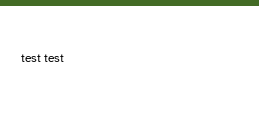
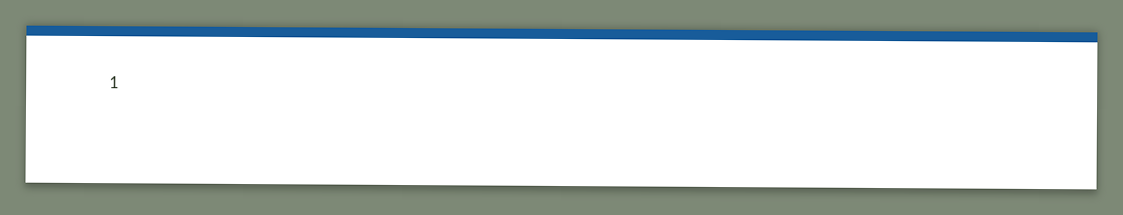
- test test
+ 1

